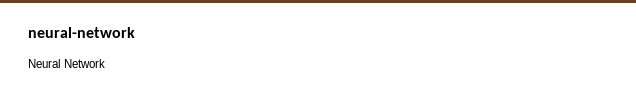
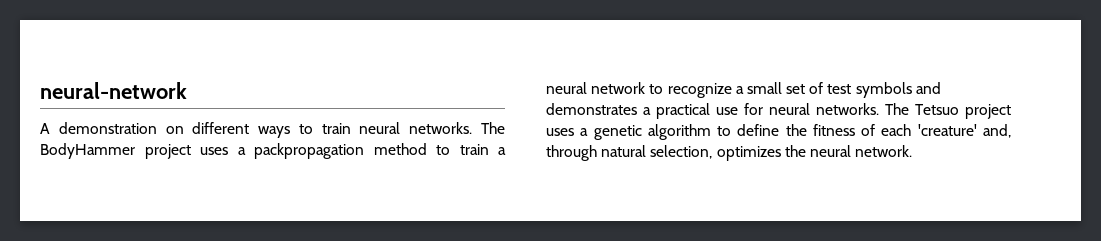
- Neural Network
+ A demonstration on different ways to train neural networks. The BodyHammer project uses a packpropagation method to train a neural network to recognize a small set of test symbols and demonstrates a practical use for neural networks. The Tetsuo project uses a genetic algorithm to define the fitness of each 'creature' and, through natural selection, optimizes the neural network.

